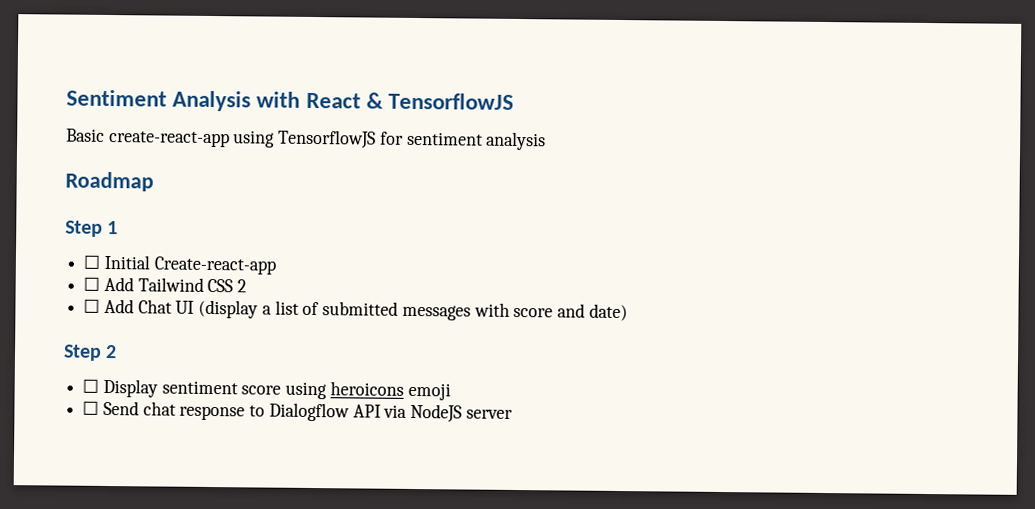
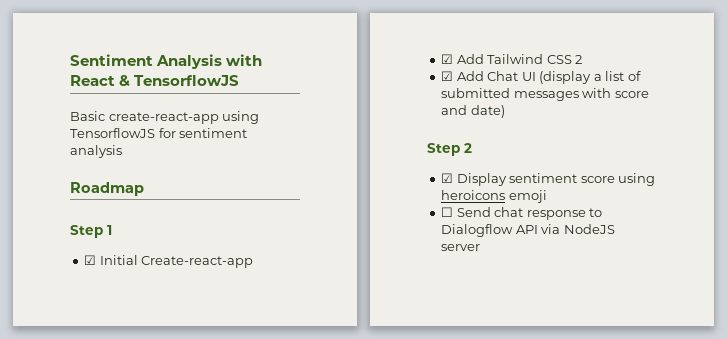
- ☐ Initial Create-react-app
+ ☑ Initial Create-react-app
- ☐ Add Tailwind CSS 2
+ ☑ Add Tailwind CSS 2
- ☐ Add Chat UI (display a list of submitted messages with score and date)
+ ☑ Add Chat UI (display a list of submitted messages with score and date)
- ☐ Display sentiment score using heroicons emoji
+ ☑ Display sentiment score using heroicons emoji

